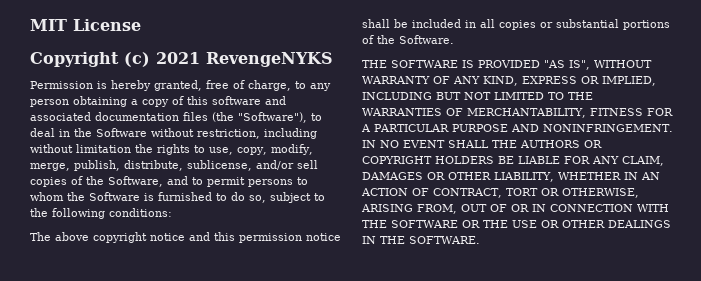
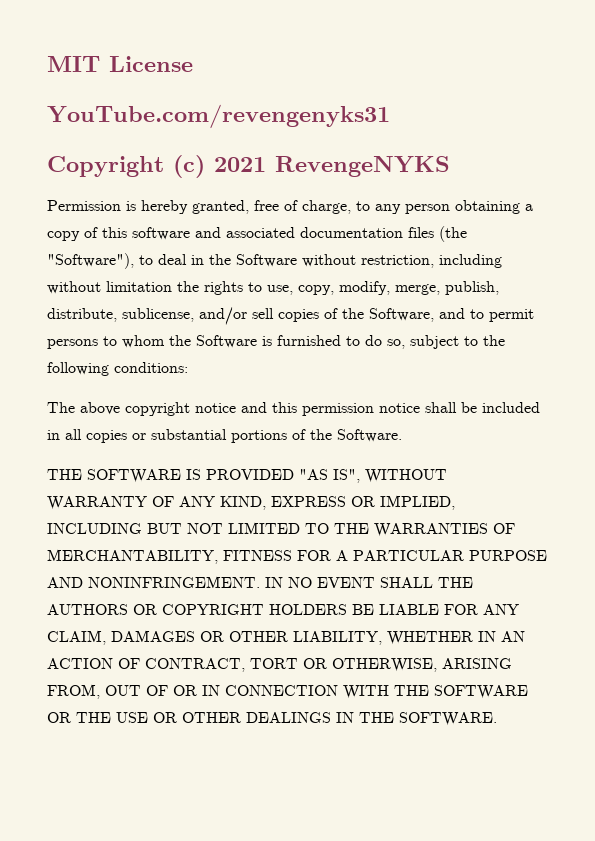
+ YouTube.com/revengenyks31

